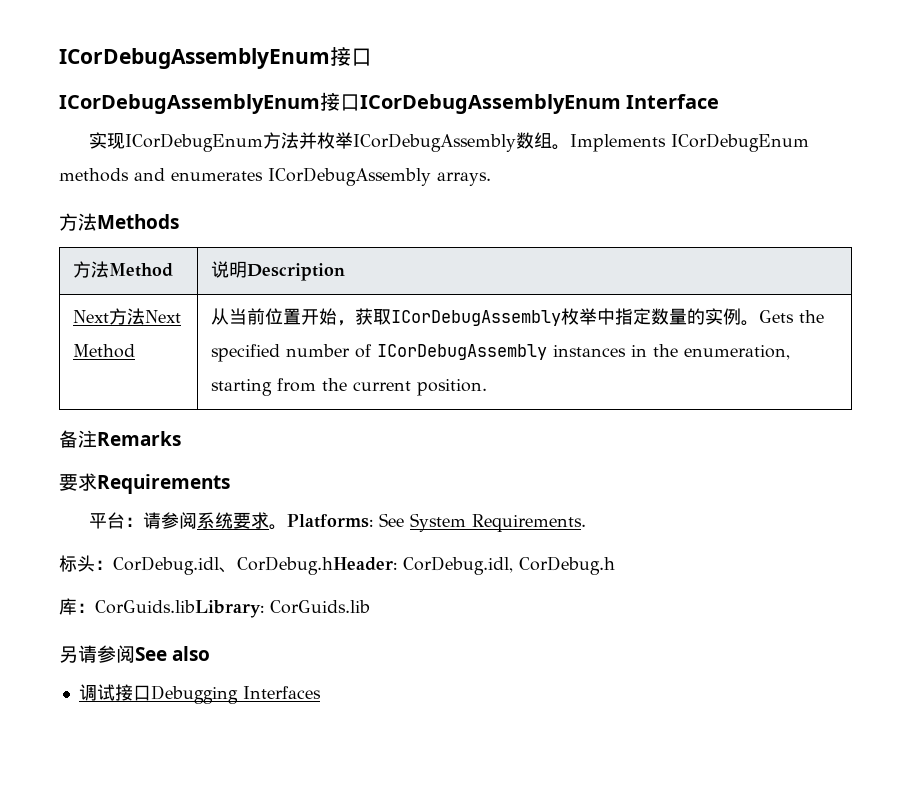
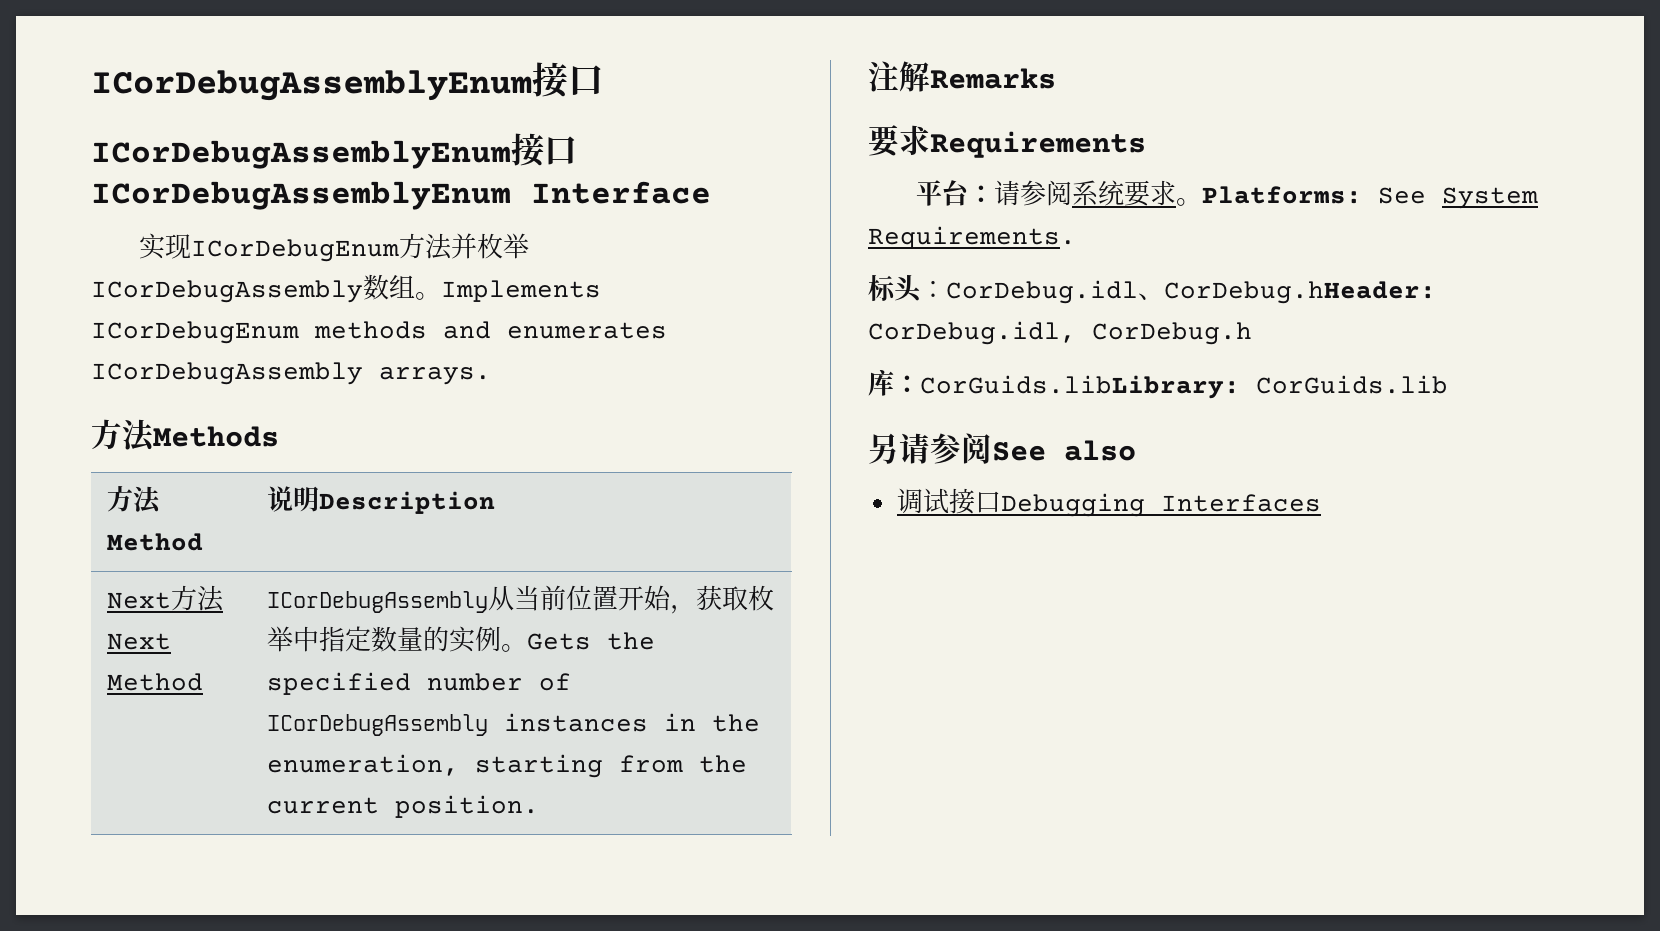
- Next方法Next Method | 从当前位置开始，获取ICorDebugAssembly枚举中指定数量的实例。Gets the specified number of ICorDebugAssembly instances in the enumeration, starting from the current position.
+ Next方法Next Method | ICorDebugAssembly从当前位置开始，获取枚举中指定数量的实例。Gets the specified number of ICorDebugAssembly instances in the enumeration, starting from the current position.
- 备注Remarks
+ 注解Remarks

